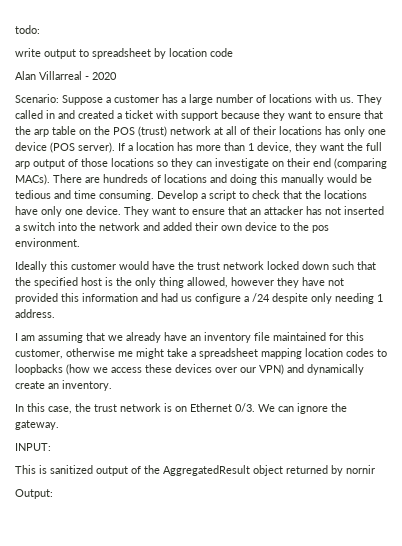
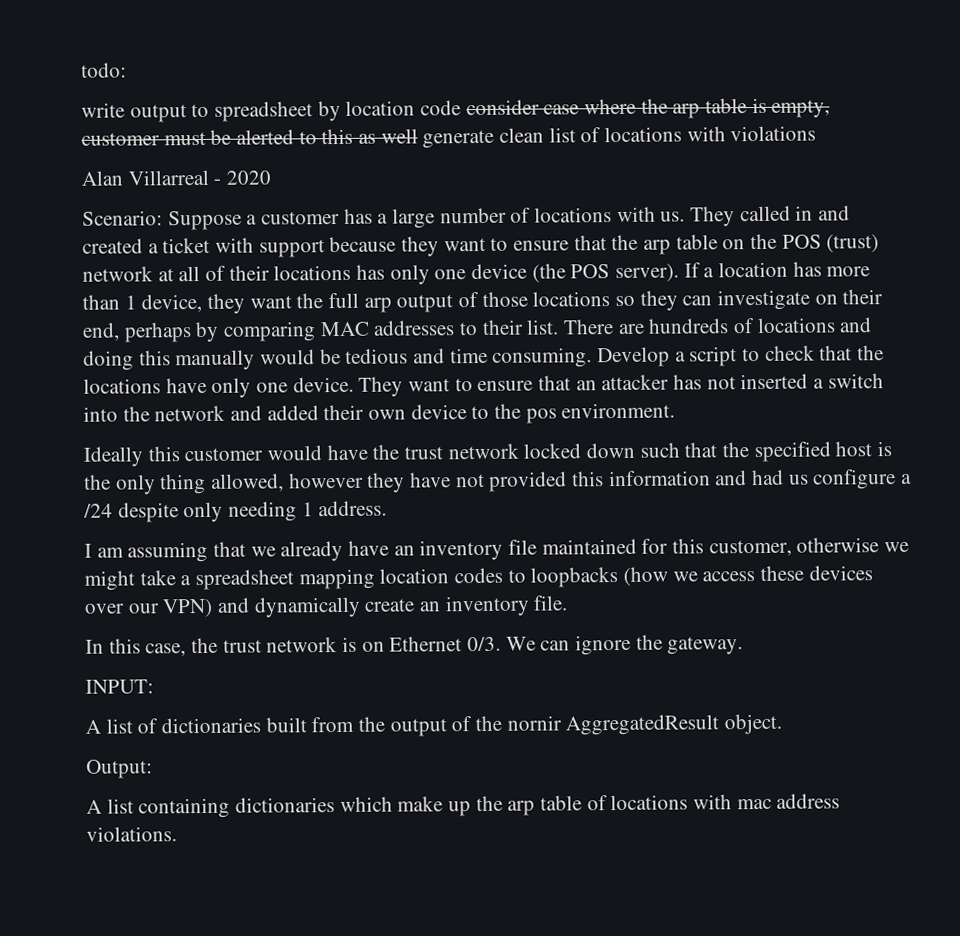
- write output to spreadsheet by location code
+ write output to spreadsheet by location code consider case where the arp table is empty, customer must be alerted to this as well generate clean list of locations with violations
- They called in and created a ticket with support because they want to ensure that the arp table on the POS (trust) network at all of their locations has only one device (POS server).
+ They called in and created a ticket with support because they want to ensure that the arp table on the POS (trust) network at all of their locations has only one device (the POS server).
- If a location has more than 1 device, they want the full arp output of those locations so they can investigate on their end (comparing MACs).
+ If a location has more than 1 device, they want the full arp output of those locations so they can investigate on their end, perhaps by comparing MAC addresses to their list.
- I am assuming that we already have an inventory file maintained for this customer, otherwise me might take a spreadsheet mapping location codes to loopbacks (how we access these devices over our VPN) and dynamically create an inventory.
+ I am assuming that we already have an inventory file maintained for this customer, otherwise we might take a spreadsheet mapping location codes to loopbacks (how we access these devices over our VPN) and dynamically create an inventory file.
- This is sanitized output of the AggregatedResult object returned by nornir
+ A list of dictionaries built from the output of the nornir AggregatedResult object.
  Output:
+ A list containing dictionaries which make up the arp table of locations with mac address violations.

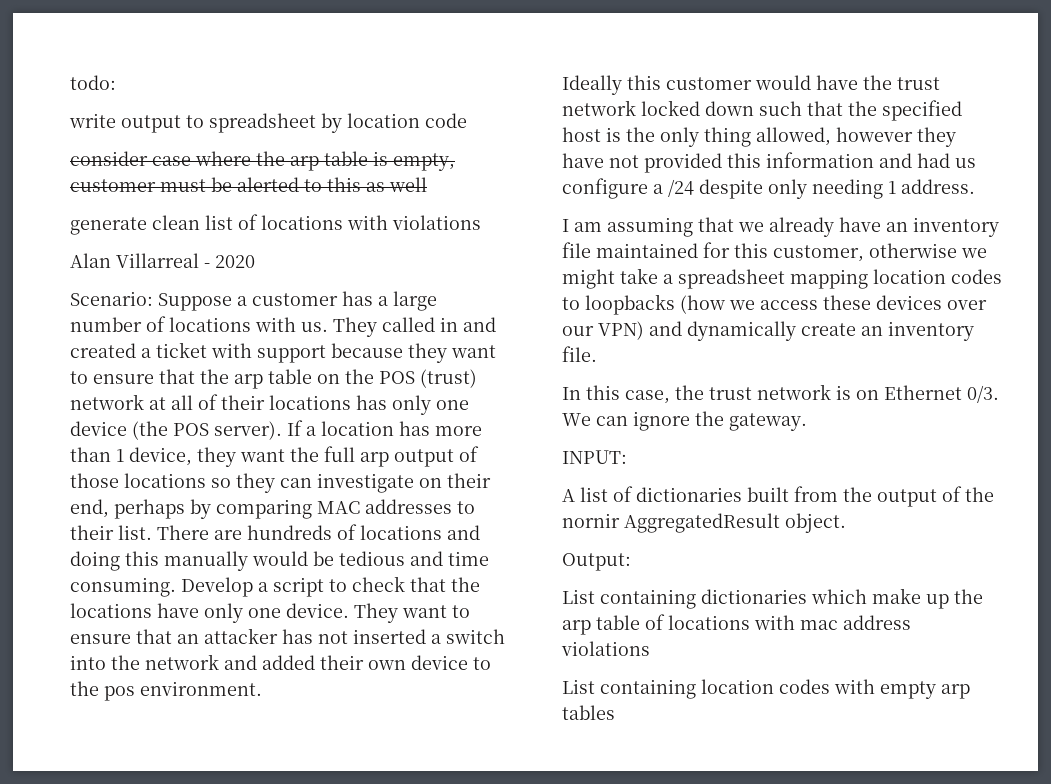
- write output to spreadsheet by location code consider case where the arp table is empty, customer must be alerted to this as well generate clean list of locations with violations
+ write output to spreadsheet by location code
+ consider case where the arp table is empty, customer must be alerted to this as well
+ generate clean list of locations with violations
- A list containing dictionaries which make up the arp table of locations with mac address violations.
+ List containing dictionaries which make up the arp table of locations with mac address violations
+ List containing location codes with empty arp tables

